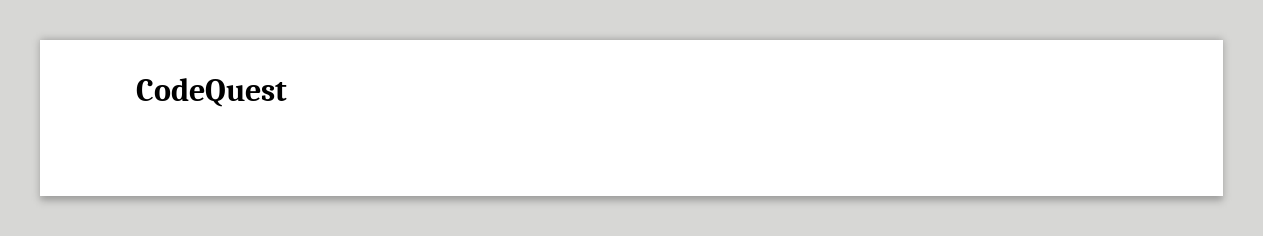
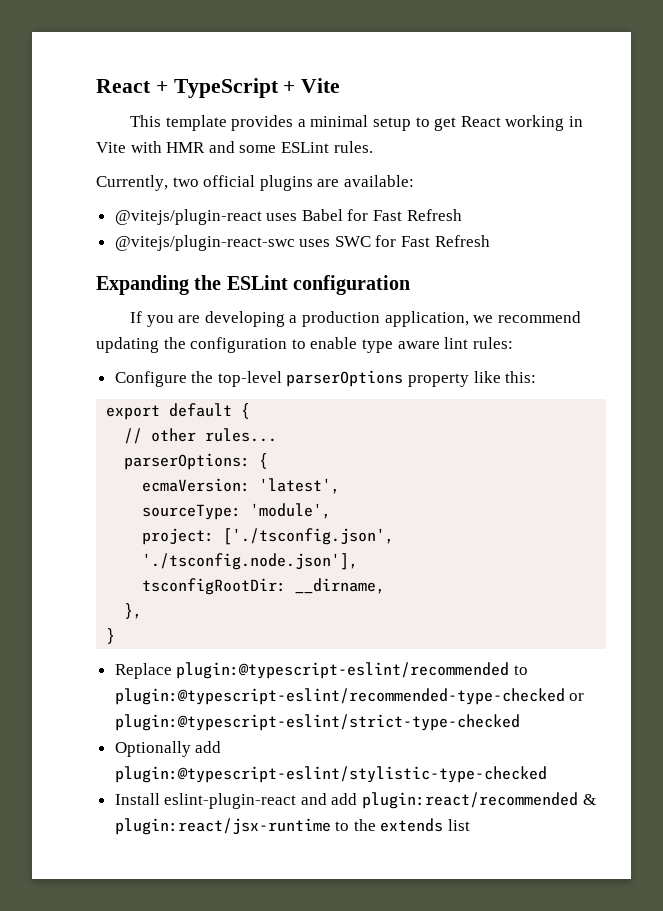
- CodeQuest
+ React + TypeScript + Vite
+ This template provides a minimal setup to get React working in Vite with HMR and some ESLint rules.
+ Currently, two official plugins are available:
+ @vitejs/plugin-react uses Babel for Fast Refresh
+ @vitejs/plugin-react-swc uses SWC for Fast Refresh
+ Expanding the ESLint configuration
+ If you are developing a production application, we recommend updating the configuration to enable type aware lint rules:
+ Configure the top-level parserOptions property like this:
+ export default {
+ // other rules...
+ parserOptions: {
+ ecmaVersion: 'latest',
+ sourceType: 'module',
+ project: ['./tsconfig.json', './tsconfig.node.json'],
+ tsconfigRootDir: __dirname,
+ },
+ }
+ Replace plugin:@typescript-eslint/recommended to plugin:@typescript-eslint/recommended-type-checked or plugin:@typescript-eslint/strict-type-checked
+ Optionally add plugin:@typescript-eslint/stylistic-type-checked
+ Install eslint-plugin-react and add plugin:react/recommended & plugin:react/jsx-runtime to the extends list

